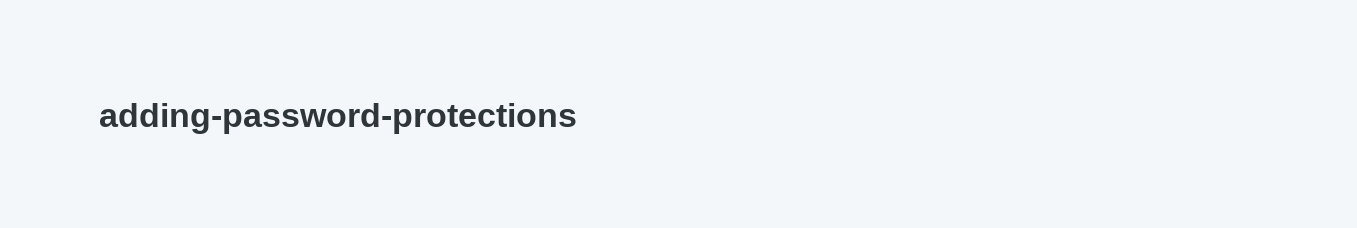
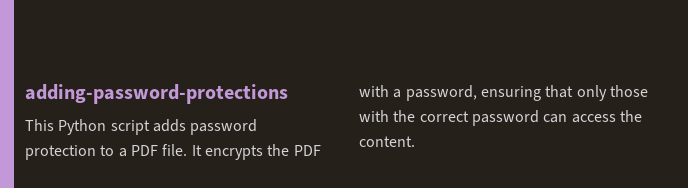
+ This Python script adds password protection to a PDF file. It encrypts the PDF with a password, ensuring that only those with the correct password can access the content.

